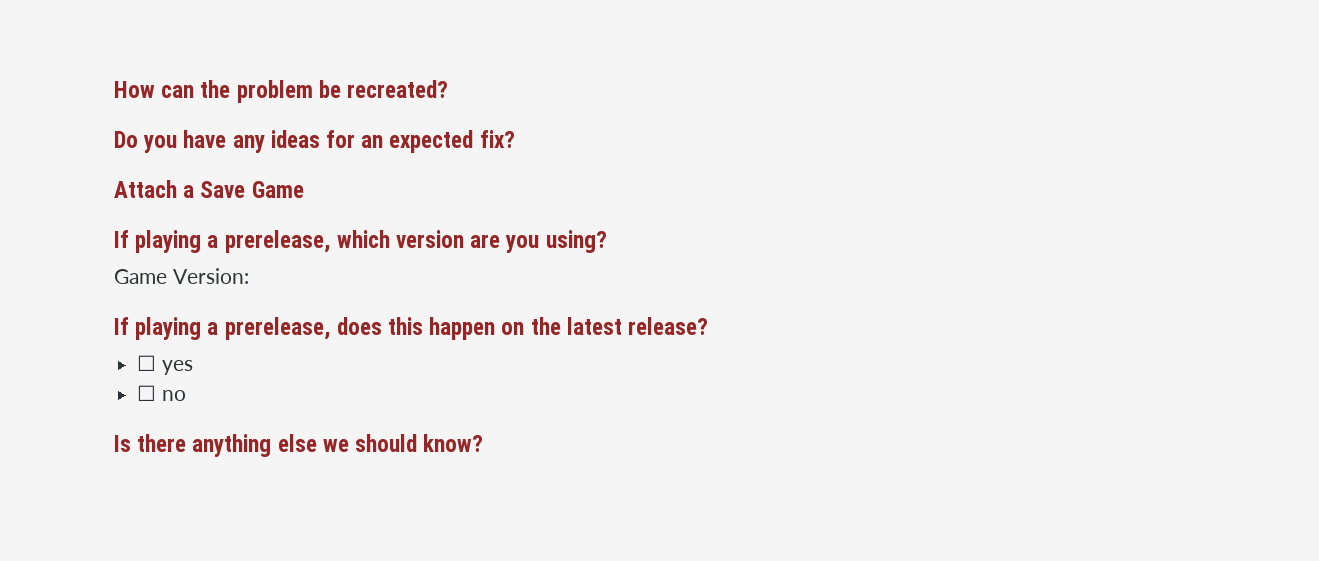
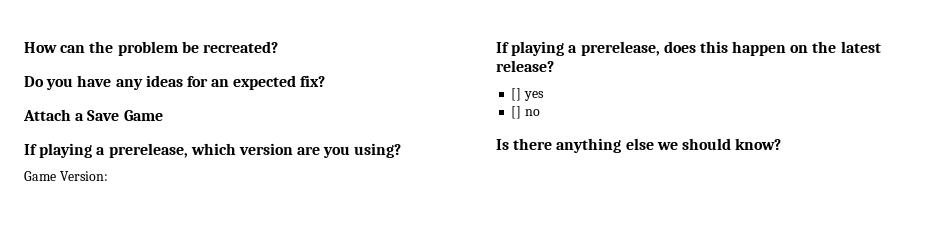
- ☐ yes
+ [] yes
- ☐ no
+ [] no

